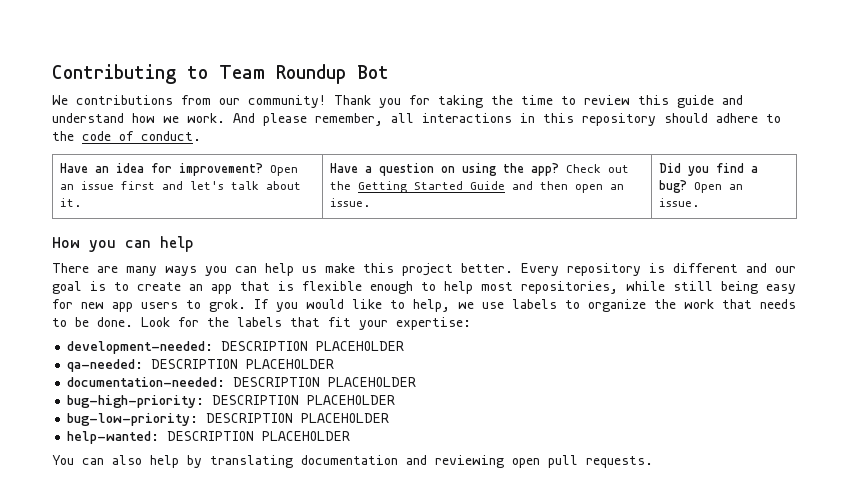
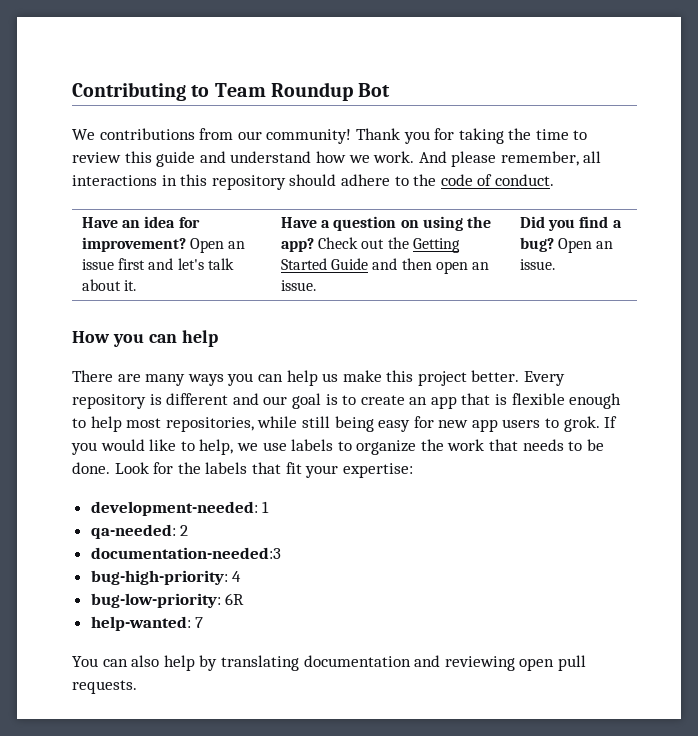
- development-needed: DESCRIPTION PLACEHOLDER
+ development-needed: 1
- qa-needed: DESCRIPTION PLACEHOLDER
- documentation-needed: DESCRIPTION PLACEHOLDER
+ qa-needed: 2
+ documentation-needed:3
- bug-high-priority: DESCRIPTION PLACEHOLDER
+ bug-high-priority: 4
- bug-low-priority: DESCRIPTION PLACEHOLDER
+ bug-low-priority: 6R
- help-wanted: DESCRIPTION PLACEHOLDER
+ help-wanted: 7

